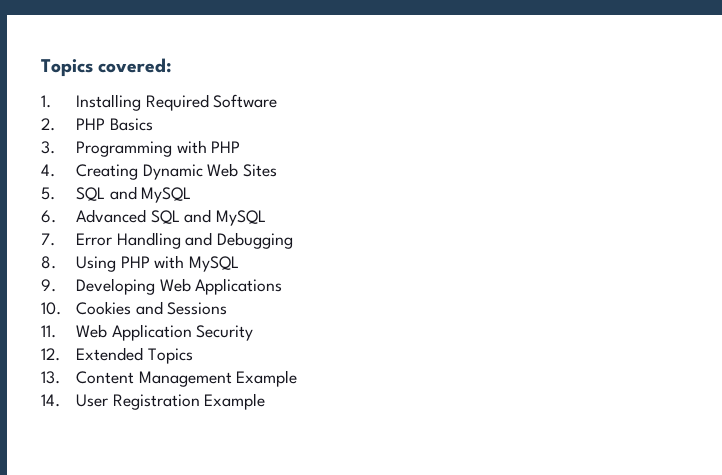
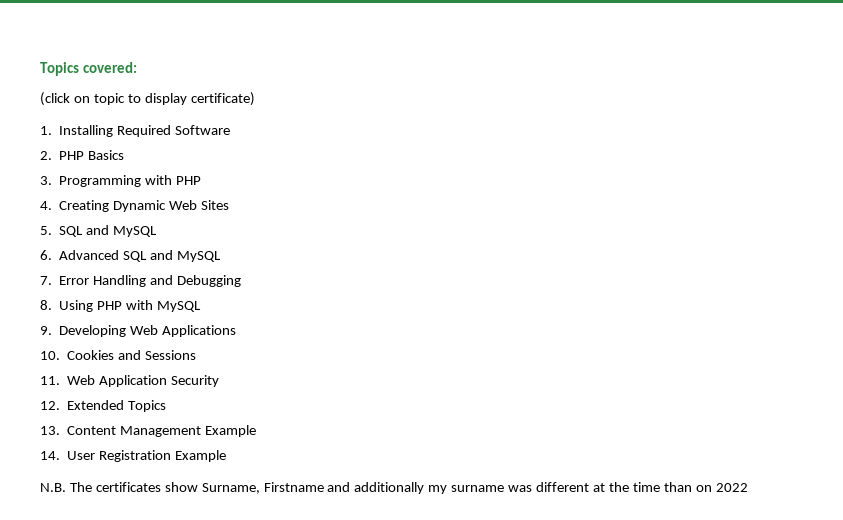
+ (click on topic to display certificate)
+ N.B. The certificates show Surname, Firstname and additionally my surname was different at the time than on 2022

